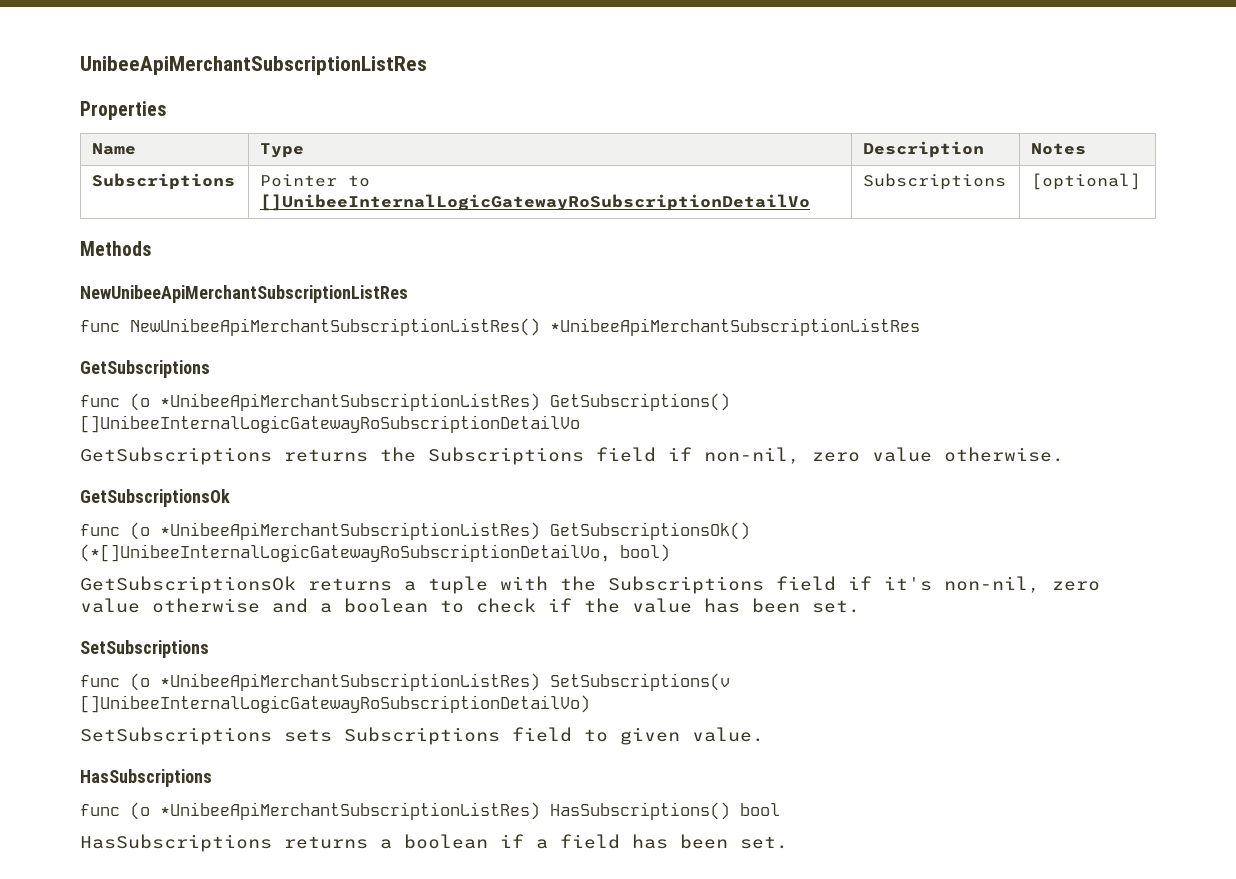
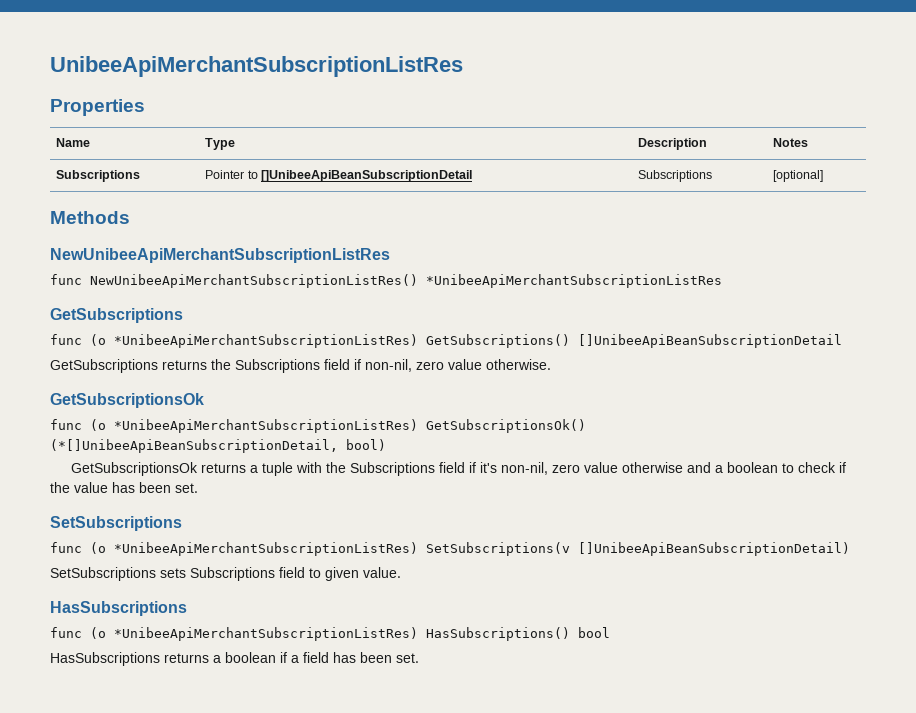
- Subscriptions | Pointer to []UnibeeInternalLogicGatewayRoSubscriptionDetailVo | Subscriptions | [optional]
+ Subscriptions | Pointer to []UnibeeApiBeanSubscriptionDetail | Subscriptions | [optional]
- func (o *UnibeeApiMerchantSubscriptionListRes) GetSubscriptions() []UnibeeInternalLogicGatewayRoSubscriptionDetailVo
+ func (o *UnibeeApiMerchantSubscriptionListRes) GetSubscriptions() []UnibeeApiBeanSubscriptionDetail
- func (o *UnibeeApiMerchantSubscriptionListRes) GetSubscriptionsOk() (*[]UnibeeInternalLogicGatewayRoSubscriptionDetailVo, bool)
+ func (o *UnibeeApiMerchantSubscriptionListRes) GetSubscriptionsOk() (*[]UnibeeApiBeanSubscriptionDetail, bool)
- func (o *UnibeeApiMerchantSubscriptionListRes) SetSubscriptions(v []UnibeeInternalLogicGatewayRoSubscriptionDetailVo)
+ func (o *UnibeeApiMerchantSubscriptionListRes) SetSubscriptions(v []UnibeeApiBeanSubscriptionDetail)

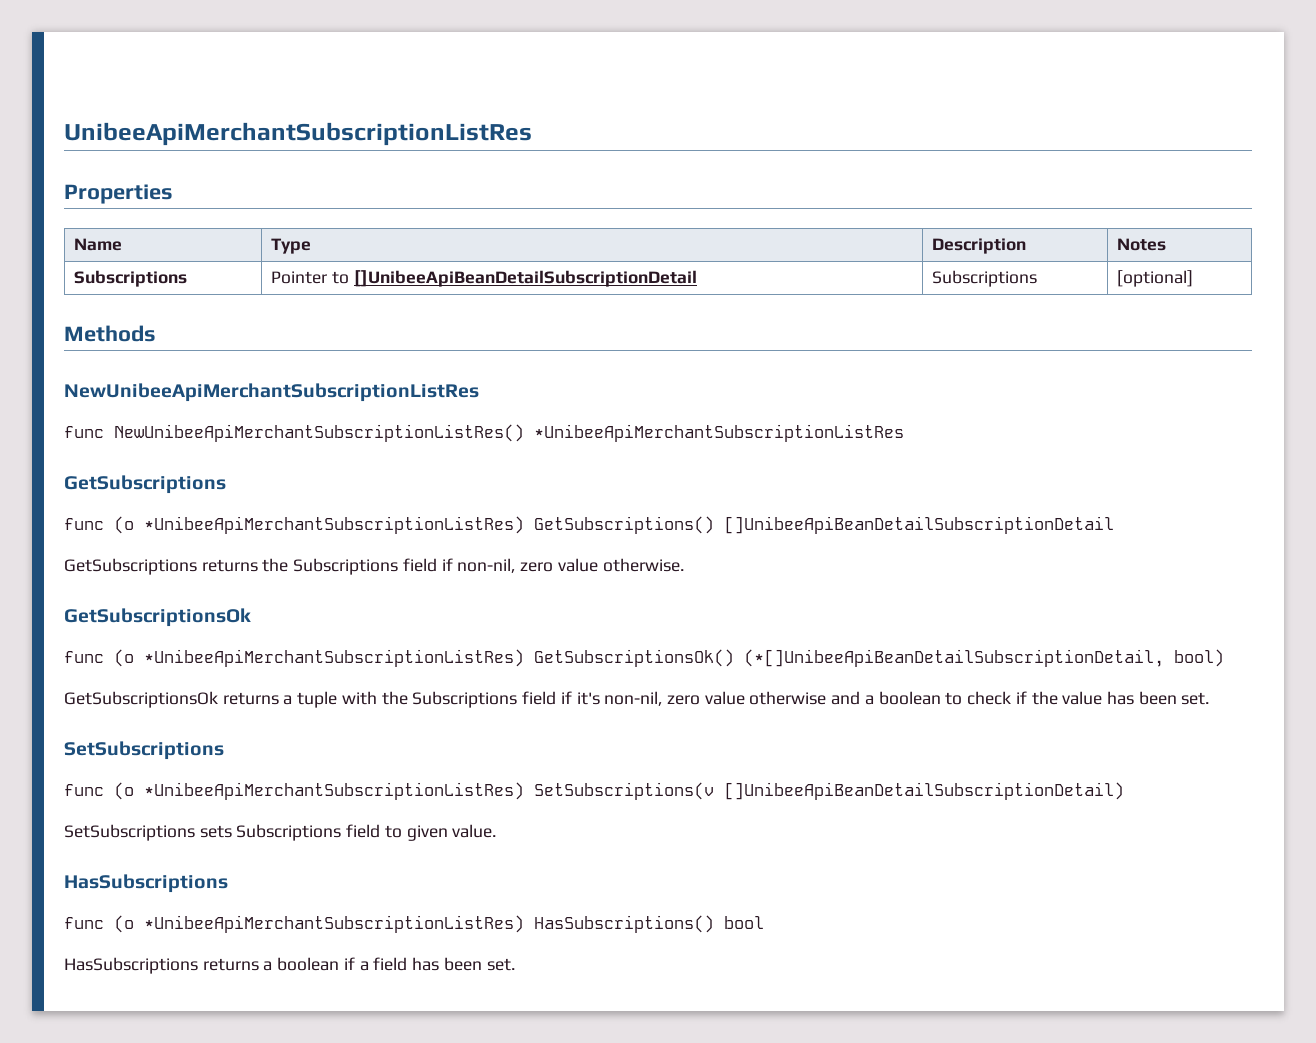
- Subscriptions | Pointer to []UnibeeApiBeanSubscriptionDetail | Subscriptions | [optional]
+ Subscriptions | Pointer to []UnibeeApiBeanDetailSubscriptionDetail | Subscriptions | [optional]
- func (o *UnibeeApiMerchantSubscriptionListRes) GetSubscriptions() []UnibeeApiBeanSubscriptionDetail
+ func (o *UnibeeApiMerchantSubscriptionListRes) GetSubscriptions() []UnibeeApiBeanDetailSubscriptionDetail
- func (o *UnibeeApiMerchantSubscriptionListRes) GetSubscriptionsOk() (*[]UnibeeApiBeanSubscriptionDetail, bool)
+ func (o *UnibeeApiMerchantSubscriptionListRes) GetSubscriptionsOk() (*[]UnibeeApiBeanDetailSubscriptionDetail, bool)
- func (o *UnibeeApiMerchantSubscriptionListRes) SetSubscriptions(v []UnibeeApiBeanSubscriptionDetail)
+ func (o *UnibeeApiMerchantSubscriptionListRes) SetSubscriptions(v []UnibeeApiBeanDetailSubscriptionDetail)

